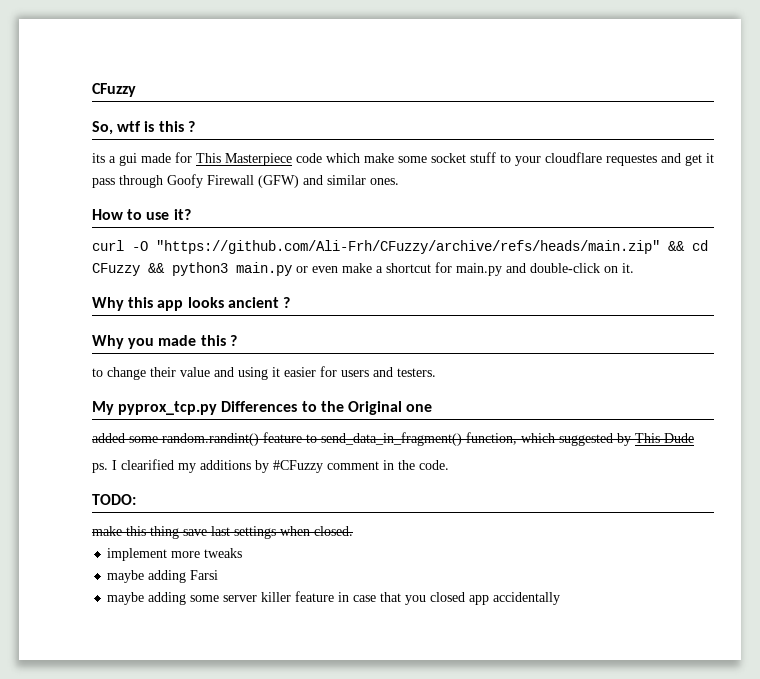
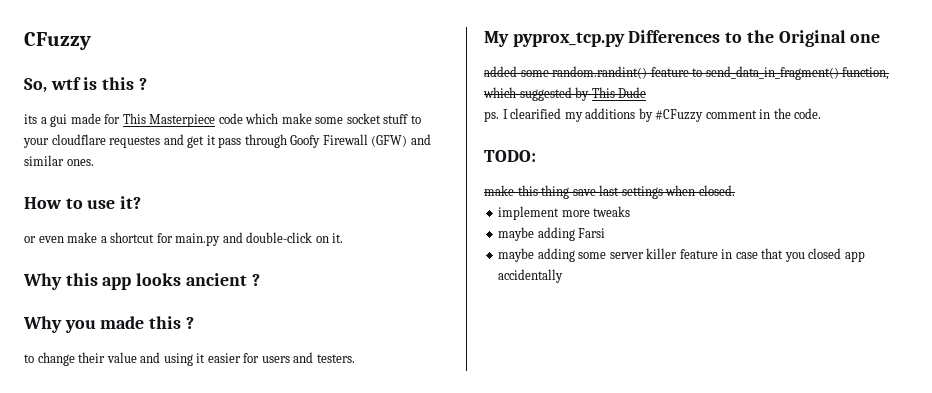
- curl -O "https://github.com/Ali-Frh/CFuzzy/archive/refs/heads/main.zip" && cd CFuzzy && python3 main.py or even make a shortcut for main.py and double-click on it.
+ or even make a shortcut for main.py and double-click on it.

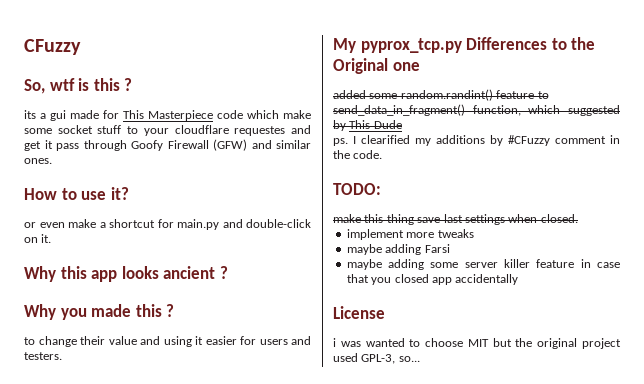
+ License
+ i was wanted to choose MIT but the original project used GPL-3, so...

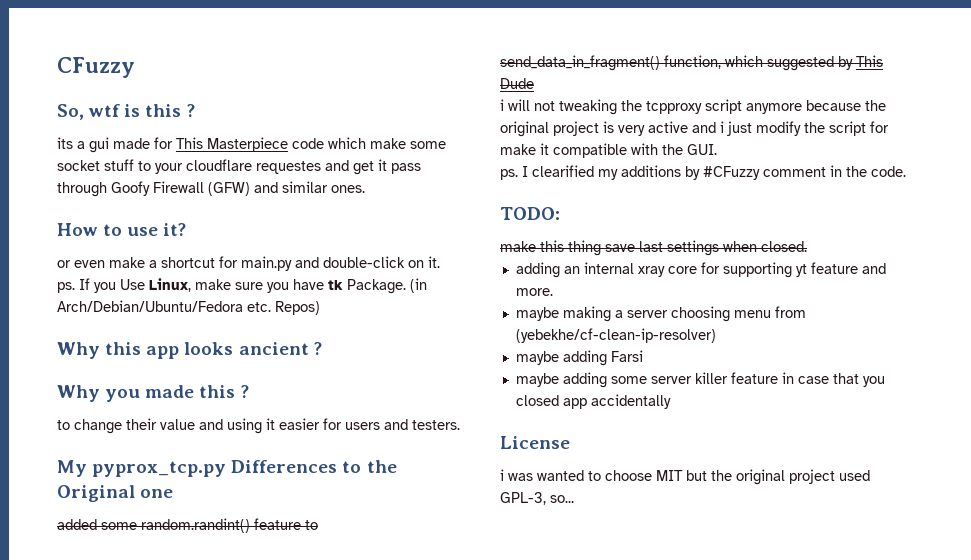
+ ps. If you Use Linux, make sure you have tk Package. (in Arch/Debian/Ubuntu/Fedora etc. Repos)
+ i will not tweaking the tcpproxy script anymore because the original project is very active and i just modify the script for make it compatible with the GUI.
- implement more tweaks
+ adding an internal xray core for supporting yt feature and more.
+ maybe making a server choosing menu from (yebekhe/cf-clean-ip-resolver)

